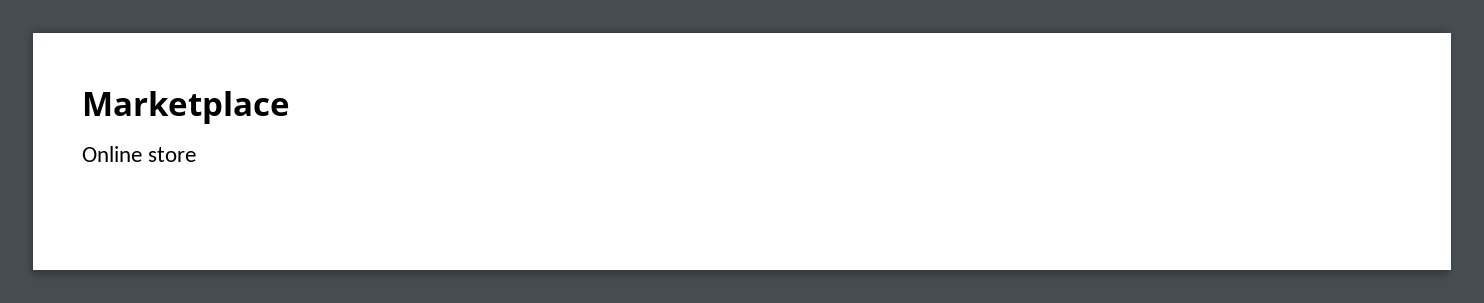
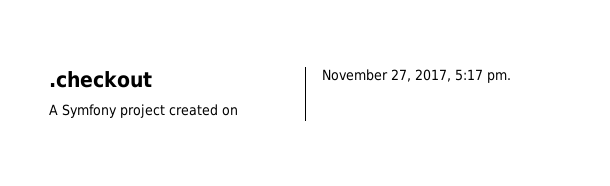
- Marketplace
- Online store
+ .checkout
+ A Symfony project created on November 27, 2017, 5:17 pm.

